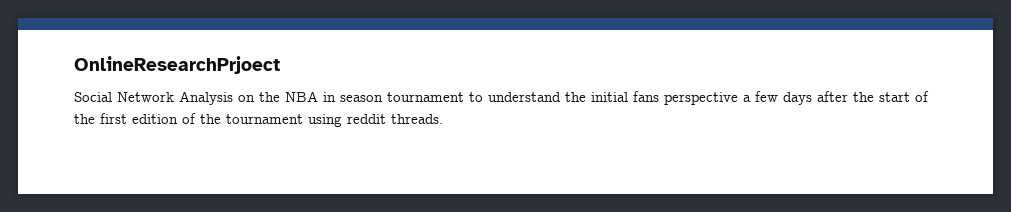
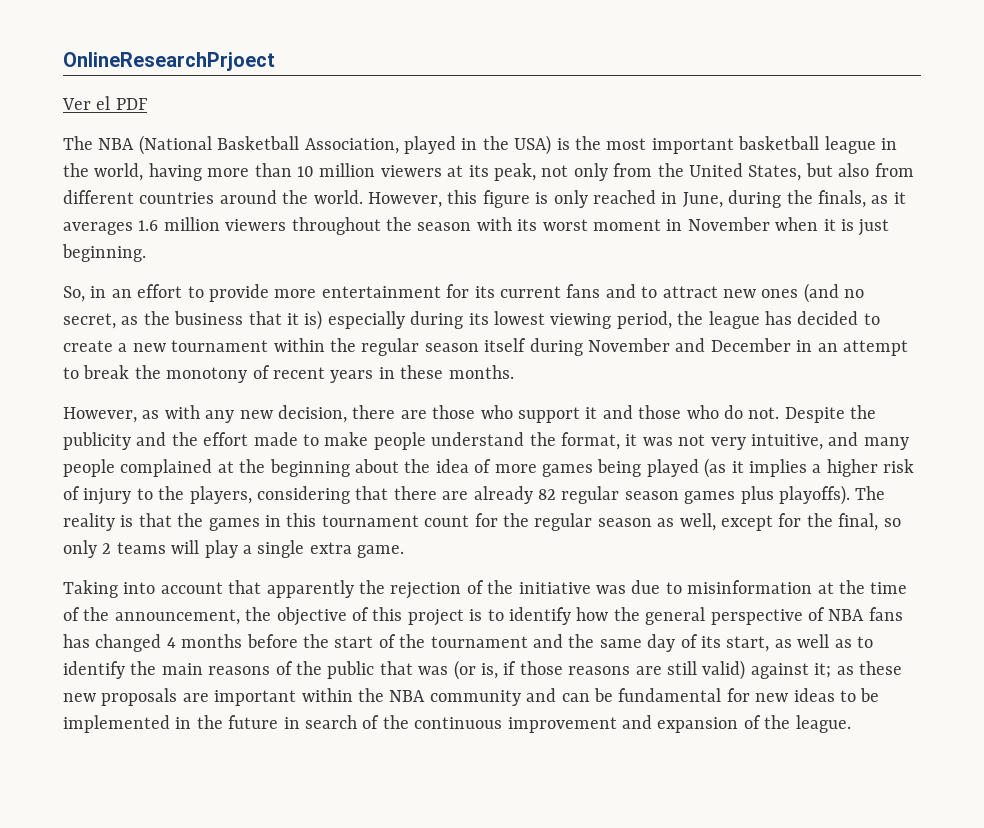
- Social Network Analysis on the NBA in season tournament to understand the initial fans perspective a few days after the start of the first edition of the tournament using reddit threads.
+ Ver el PDF
+ The NBA (National Basketball Association, played in the USA) is the most important basketball league in the world, having more than 10 million viewers at its peak, not only from the United States, but also from different countries around the world. However, this figure is only reached in June, during the finals, as it averages 1.6 million viewers throughout the season with its worst moment in November when it is just beginning.
+ So, in an effort to provide more entertainment for its current fans and to attract new ones (and no secret, as the business that it is) especially during its lowest viewing period, the league has decided to create a new tournament within the regular season itself during November and December in an attempt to break the monotony of recent years in these months.
+ However, as with any new decision, there are those who support it and those who do not. Despite the publicity and the effort made to make people understand the format, it was not very intuitive, and many people complained at the beginning about the idea of more games being played (as it implies a higher risk of injury to the players, considering that there are already 82 regular season games plus playoffs). The reality is that the games in this tournament count for the regular season as well, except for the final, so only 2 teams will play a single extra game.
+ Taking into account that apparently the rejection of the initiative was due to misinformation at the time of the announcement, the objective of this project is to identify how the general perspective of NBA fans has changed 4 months before the start of the tournament and the same day of its start, as well as to identify the main reasons of the public that was (or is, if those reasons are still valid) against it; as these new proposals are important within the NBA community and can be fundamental for new ideas to be implemented in the future in search of the continuous improvement and expansion of the league.

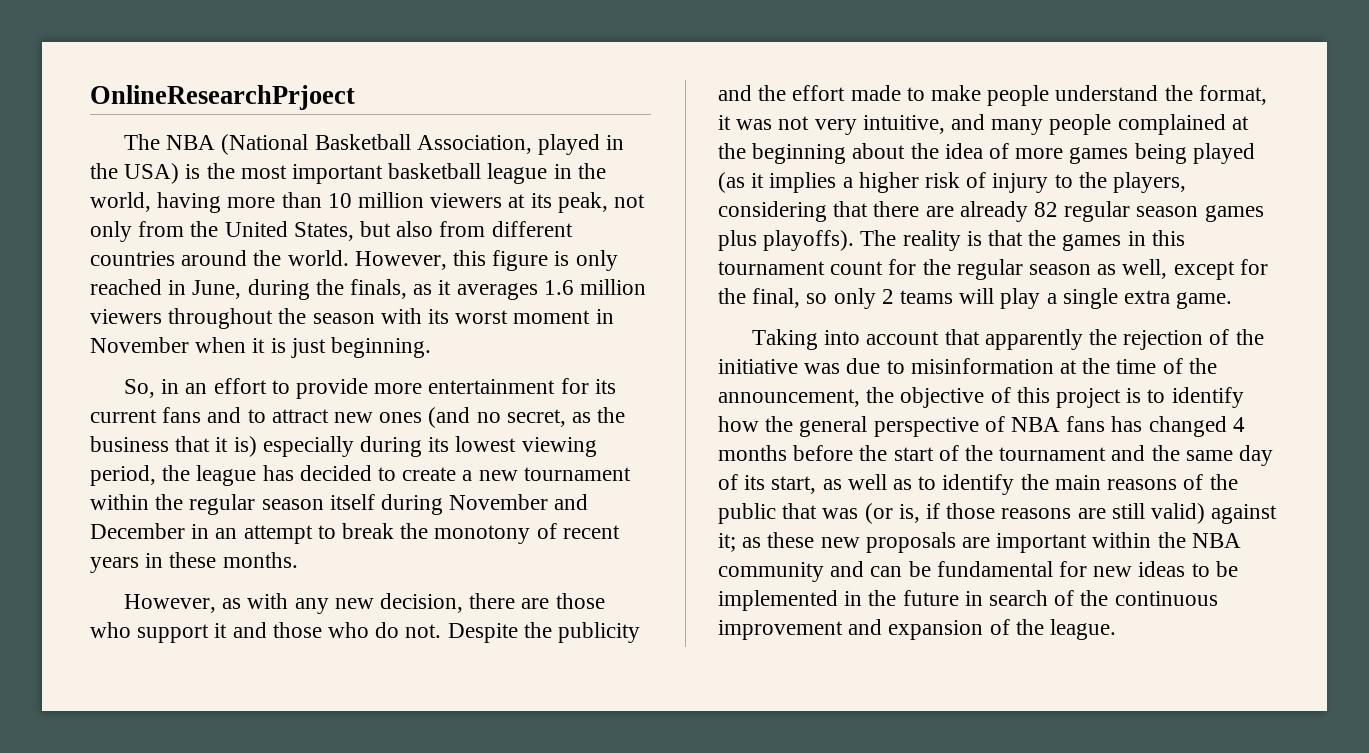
- Ver el PDF

